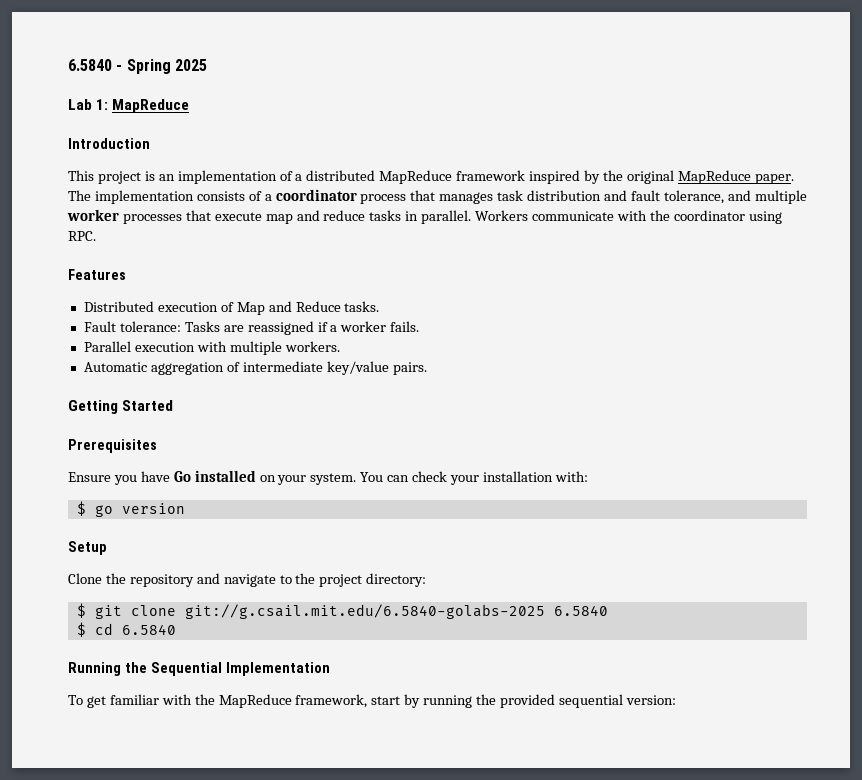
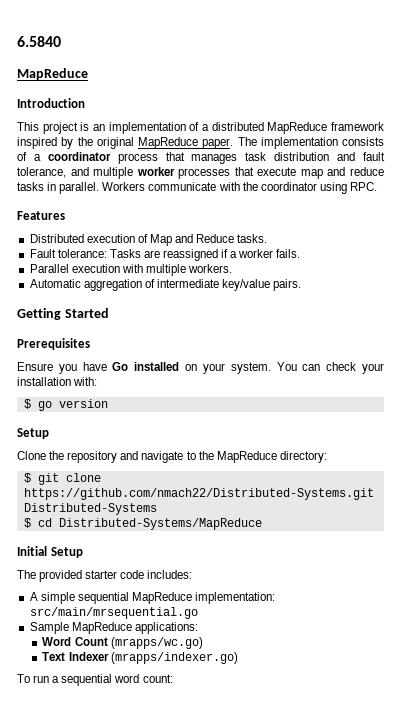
- 6.5840 - Spring 2025
- Lab 1: MapReduce
+ 6.5840
+ MapReduce
- Clone the repository and navigate to the project directory:
+ Clone the repository and navigate to the MapReduce directory:
- $ git clone git://g.csail.mit.edu/6.5840-golabs-2025 6.5840
+ $ git clone https://github.com/nmach22/Distributed-Systems.git Distributed-Systems
- $ cd 6.5840
- Running the Sequential Implementation
- To get familiar with the MapReduce framework, start by running the provided sequential version:
+ $ cd Distributed-Systems/MapReduce
+ Initial Setup
+ The provided starter code includes:
+ A simple sequential MapReduce implementation: src/main/mrsequential.go
+ Sample MapReduce applications:
+ Word Count (mrapps/wc.go)
+ Text Indexer (mrapps/indexer.go)
+ To run a sequential word count:

